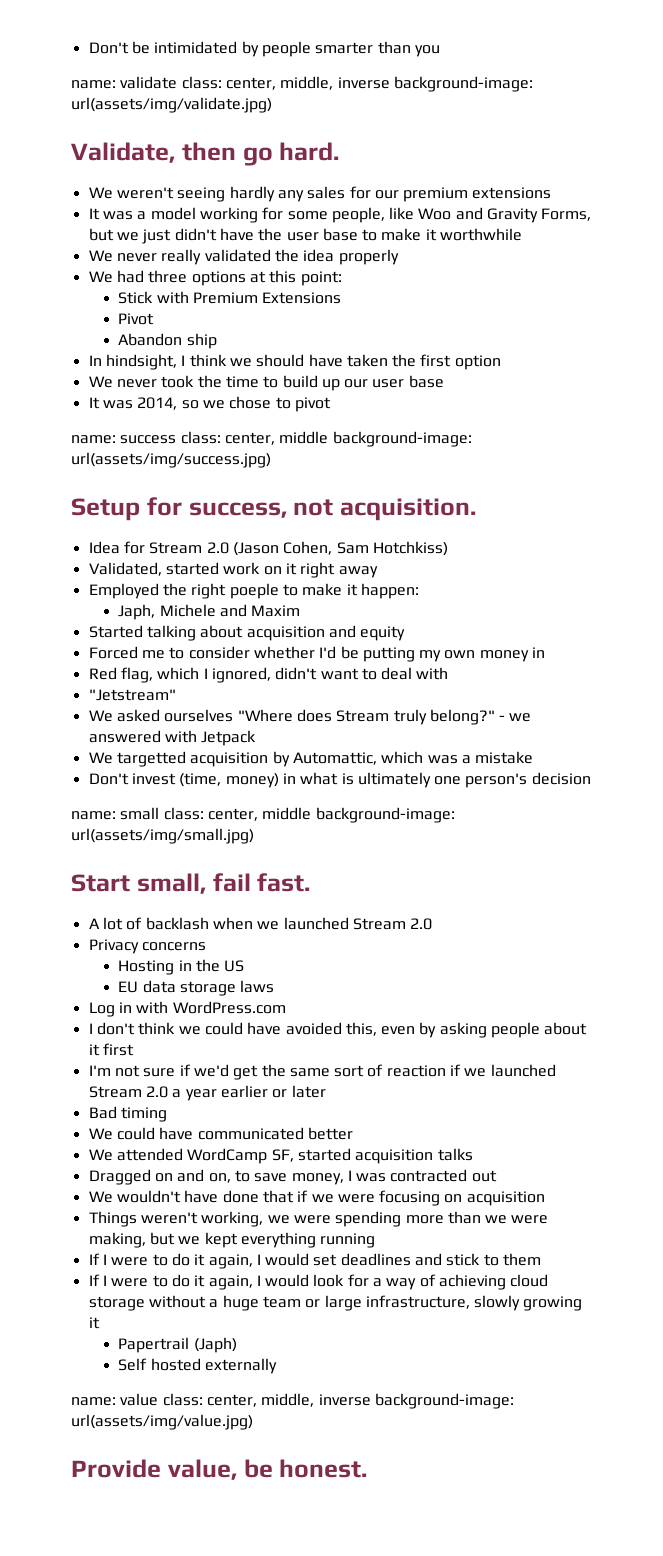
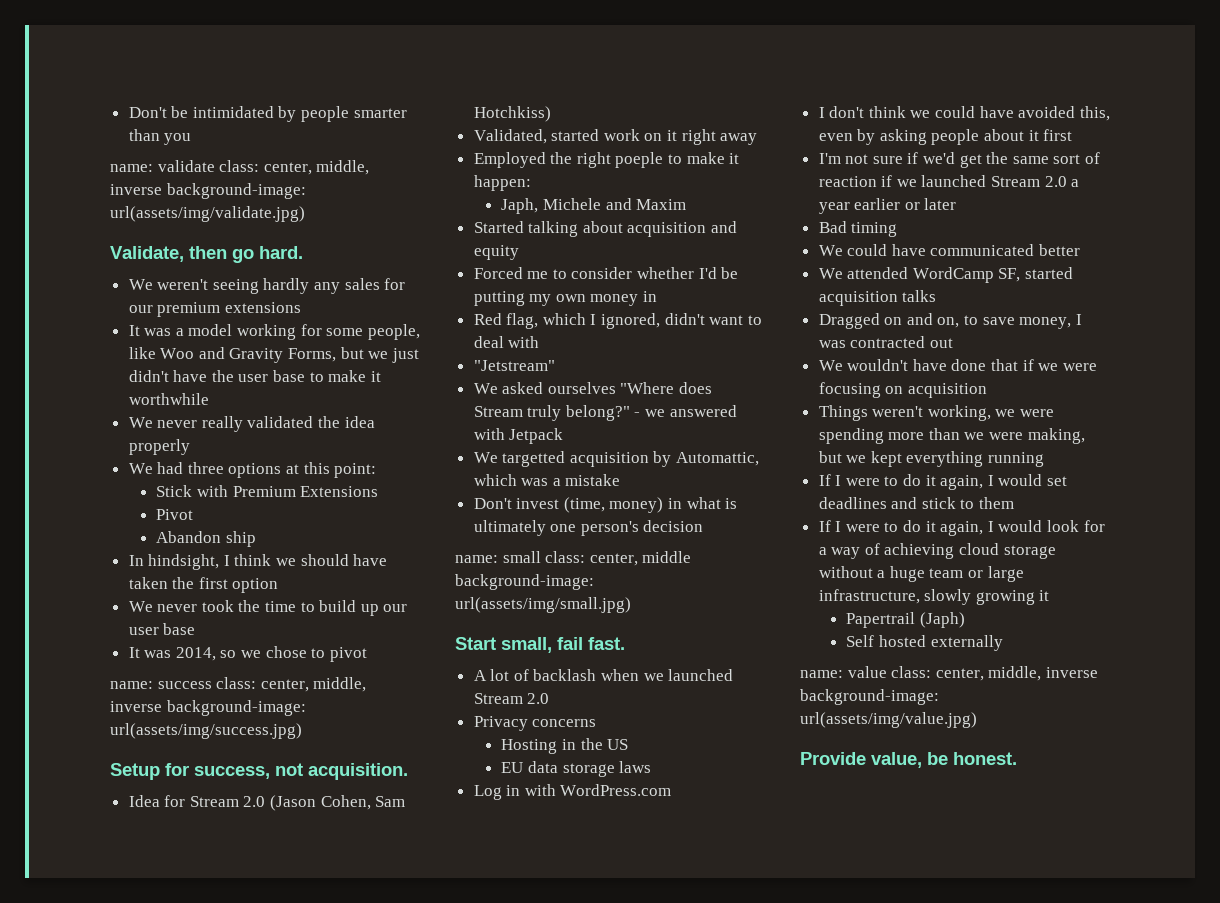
- name: success class: center, middle background-image: url(assets/img/success.jpg)
+ name: success class: center, middle, inverse background-image: url(assets/img/success.jpg)

